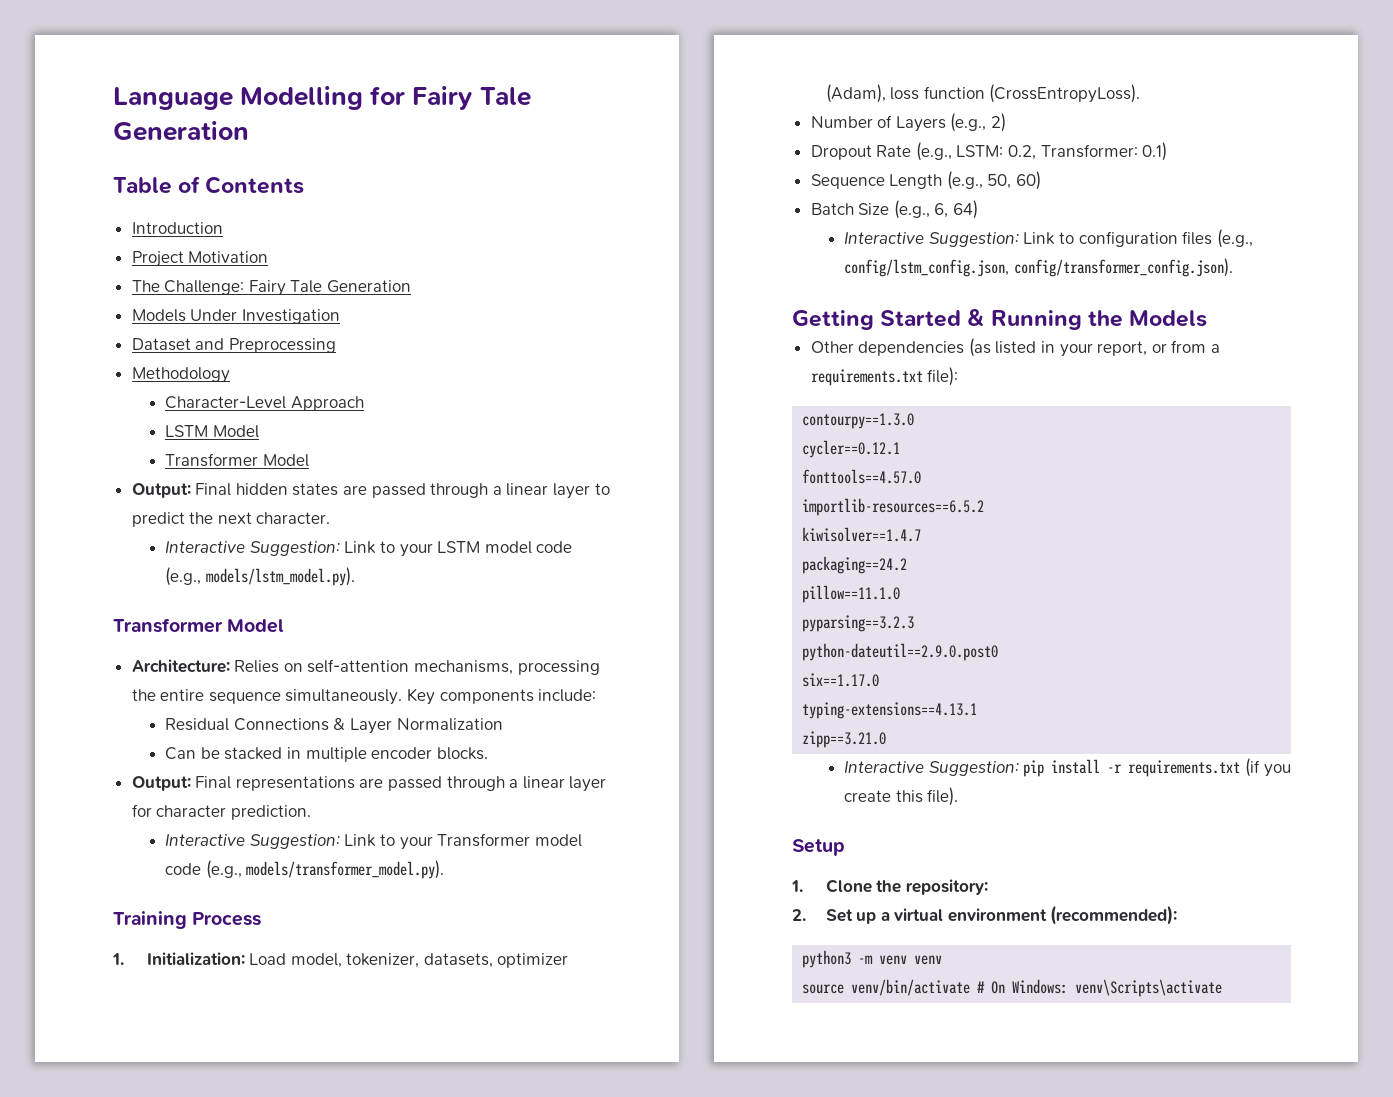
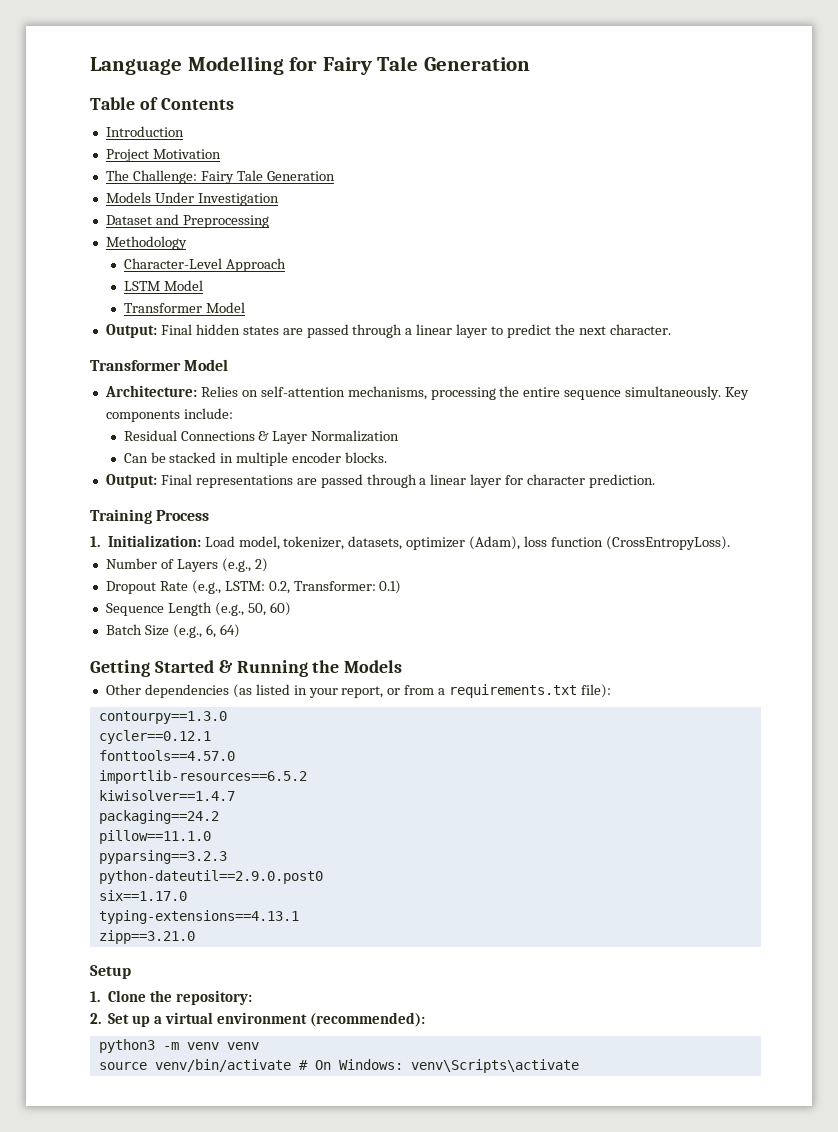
- Interactive Suggestion: Link to your LSTM model code (e.g., models/lstm_model.py).
- Interactive Suggestion: Link to your Transformer model code (e.g., models/transformer_model.py).
- Interactive Suggestion: Link to configuration files (e.g., config/lstm_config.json, config/transformer_config.json).
- Interactive Suggestion: pip install -r requirements.txt (if you create this file).

